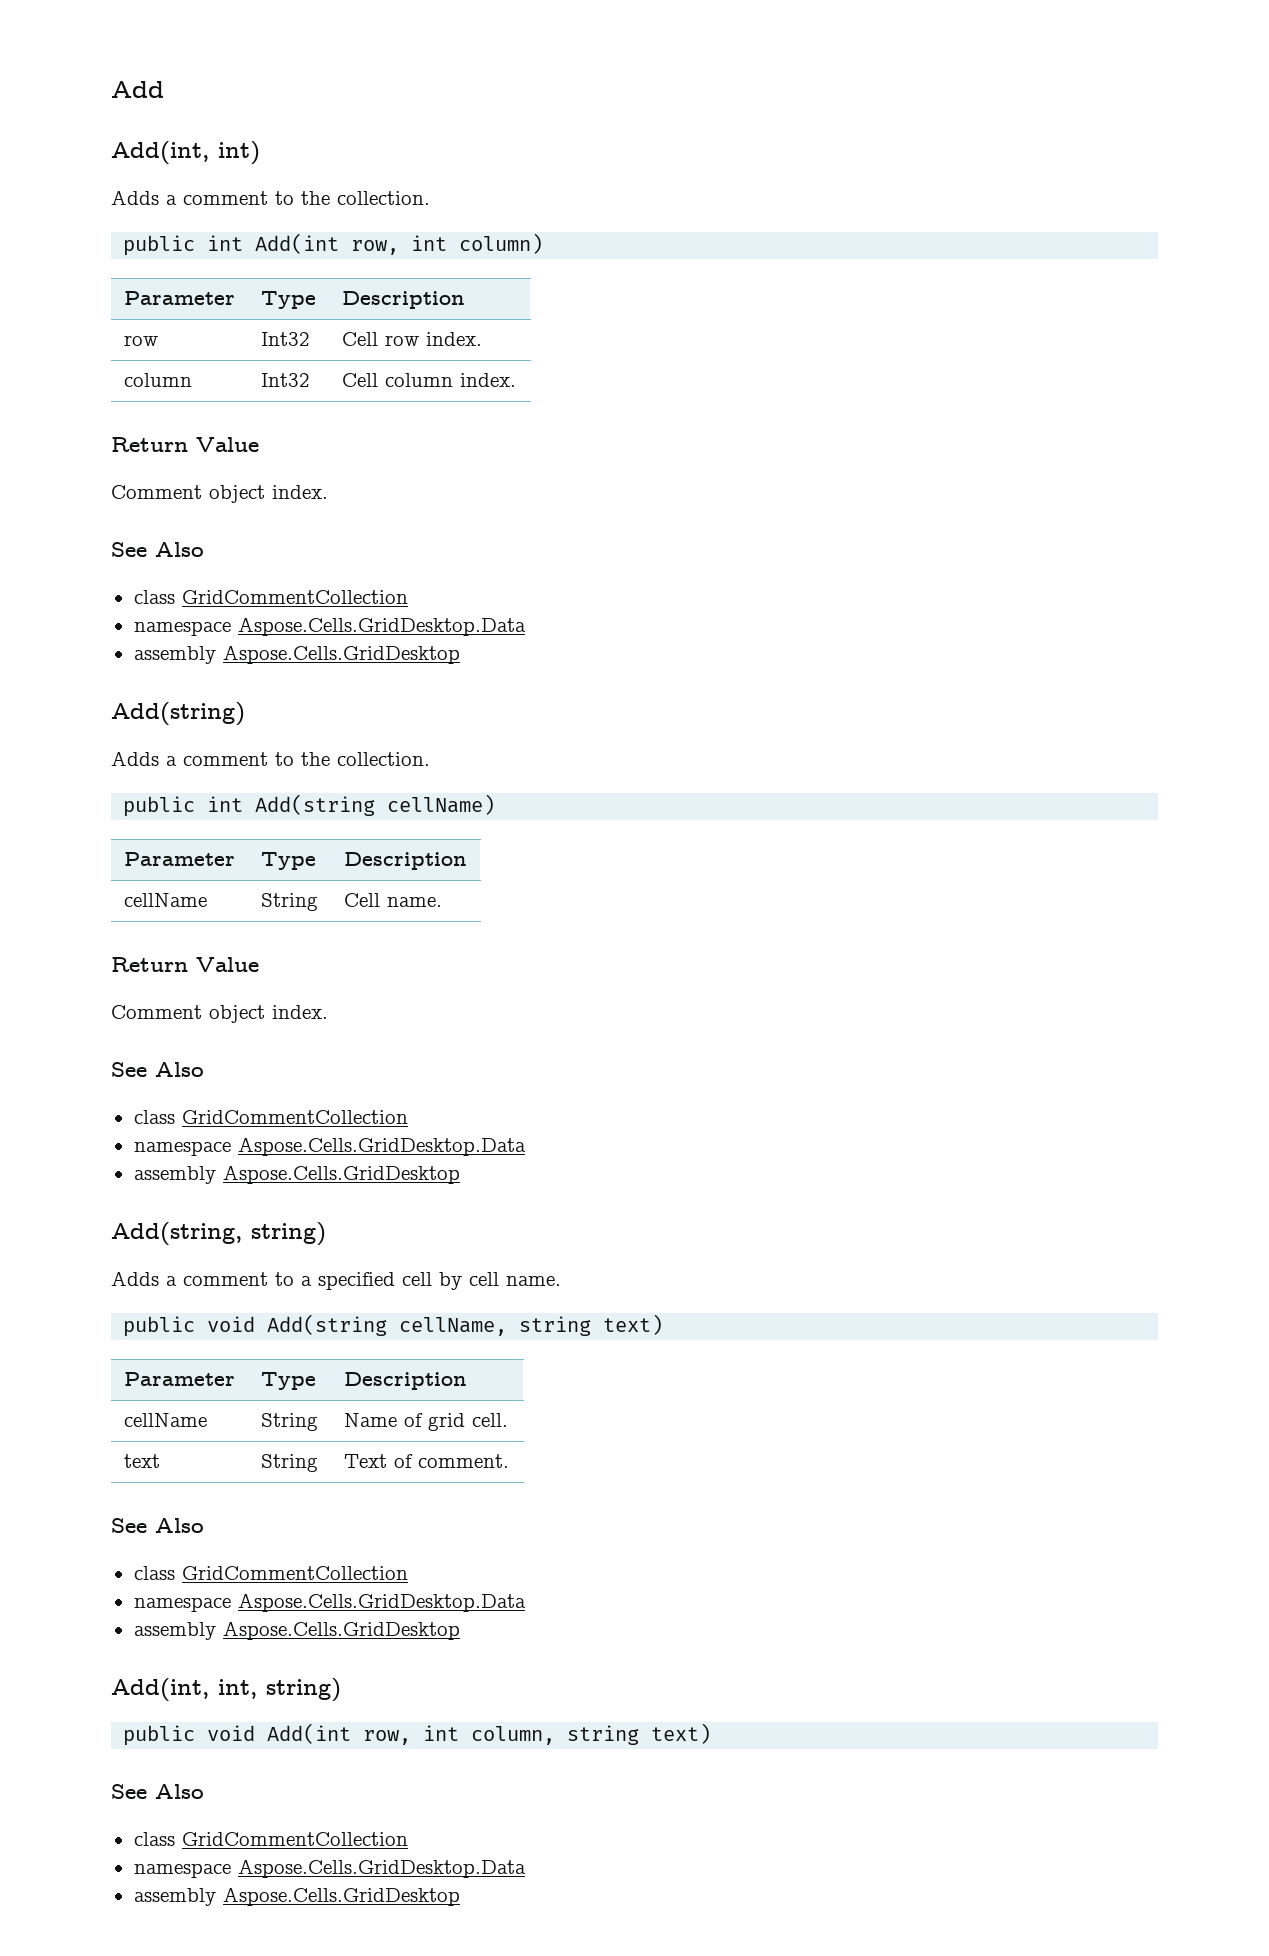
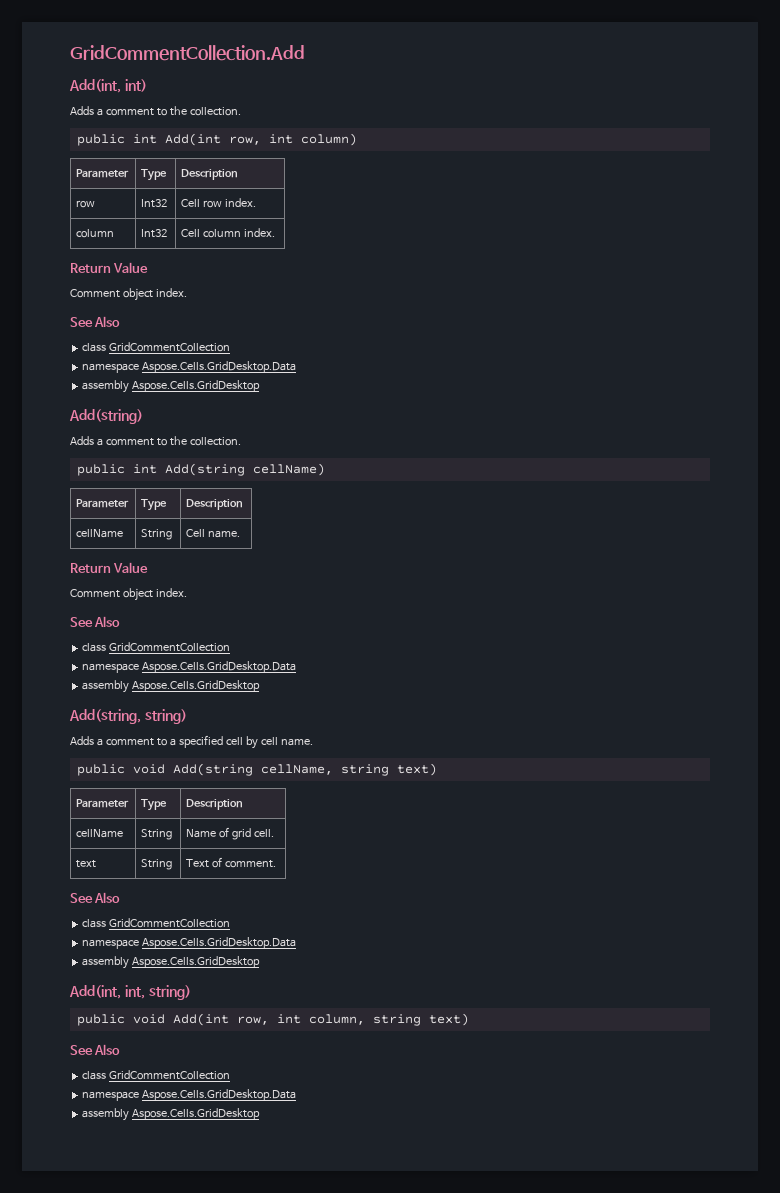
- Add
+ GridCommentCollection.Add

